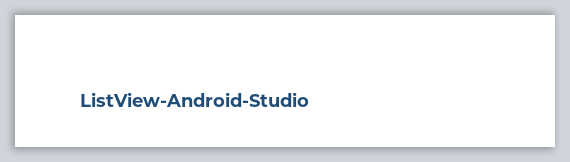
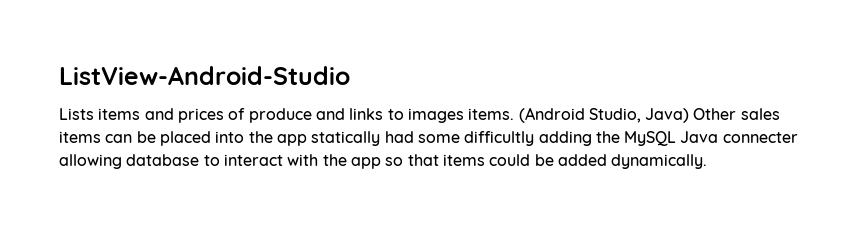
+ Lists items and prices of produce and links to images items. (Android Studio, Java) Other sales items can be placed into the app statically had some difficultly adding the MySQL Java connecter allowing database to interact with the app so that items could be added dynamically.

